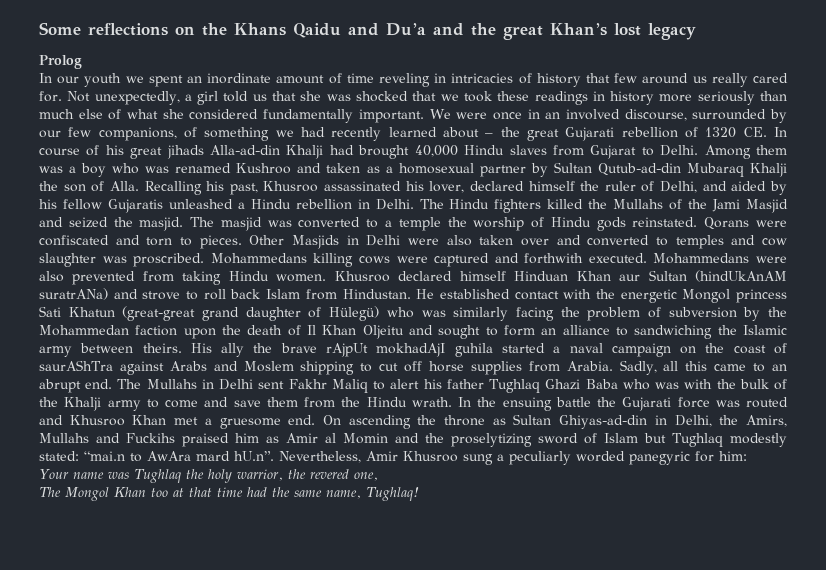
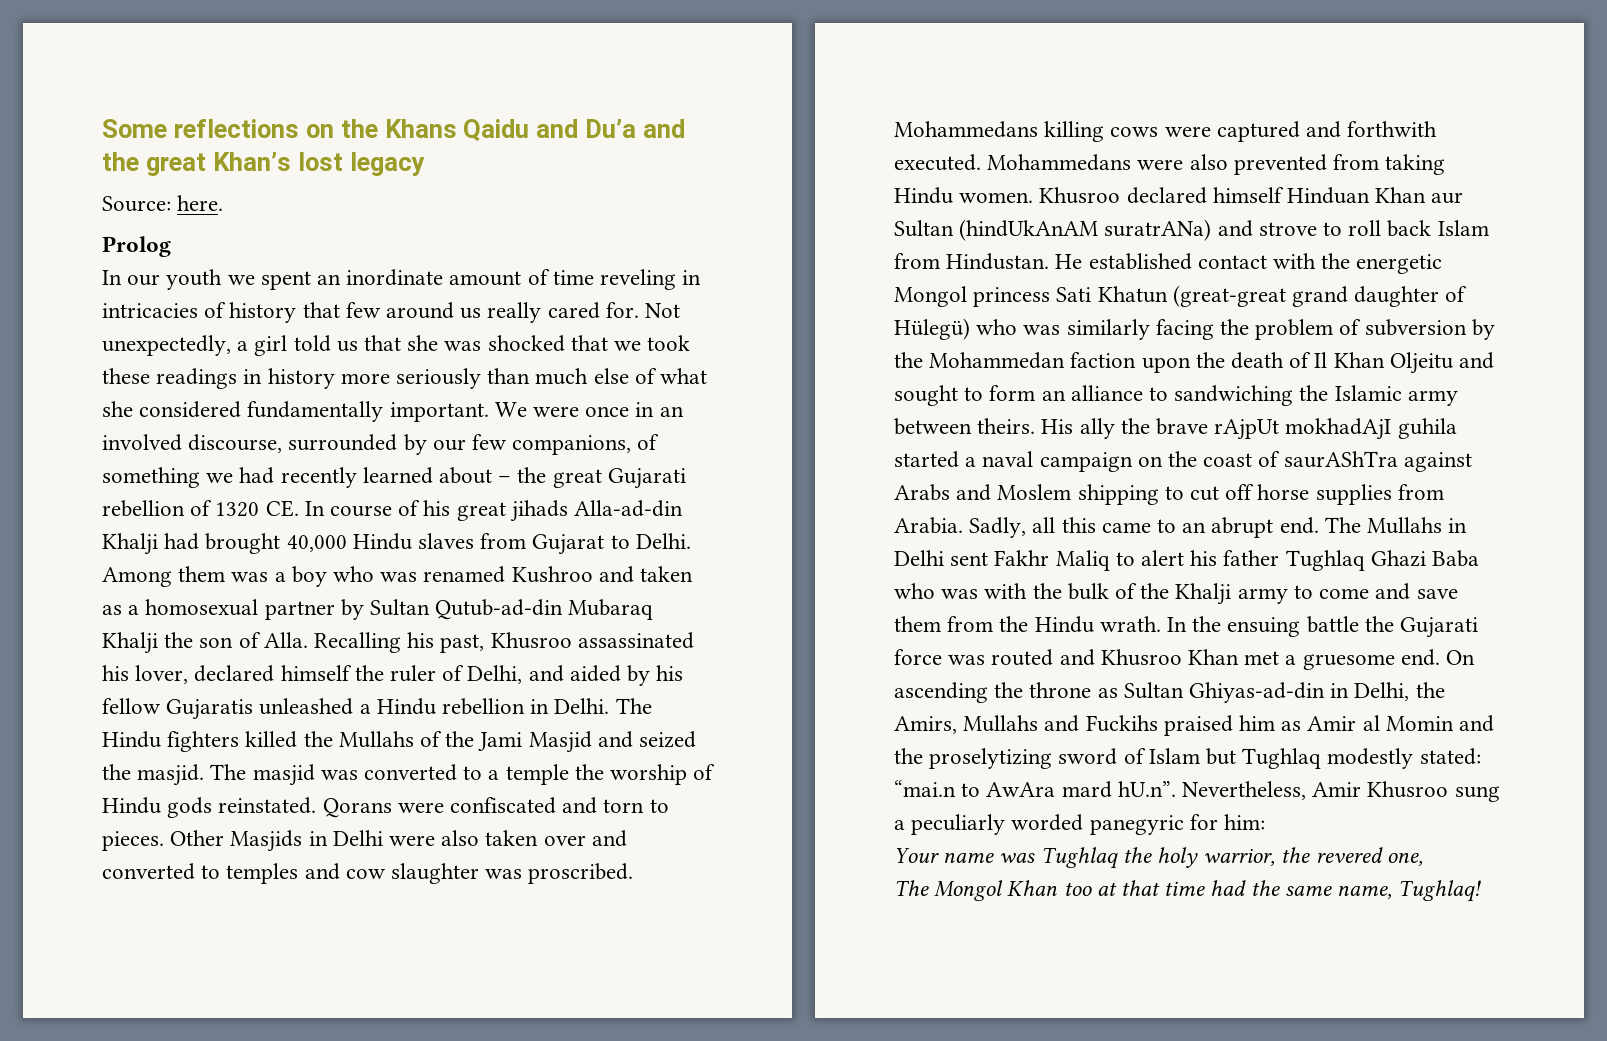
+ Source: here.

